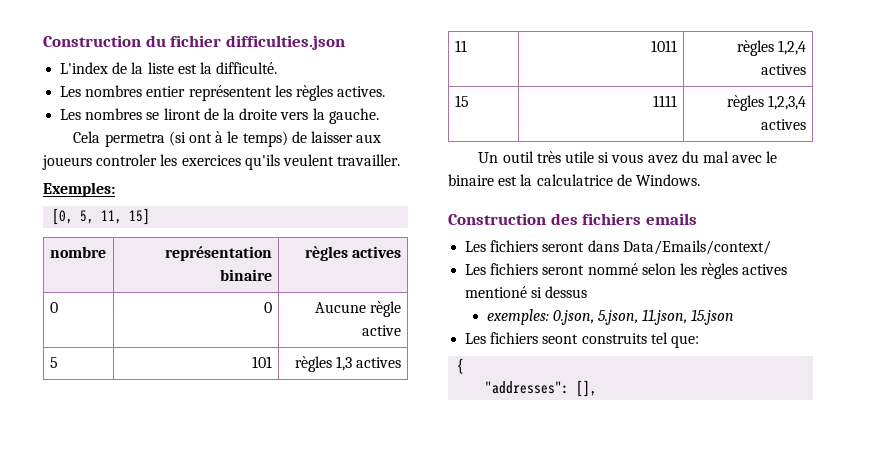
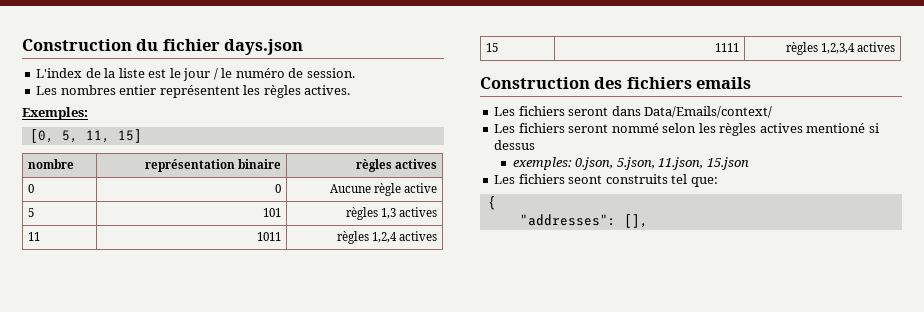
- Construction du fichier difficulties.json
+ Construction du fichier days.json
- L'index de la liste est la difficulté.
+ L'index de la liste est le jour / le numéro de session.
- Les nombres se liront de la droite vers la gauche.
- Cela permetra (si ont à le temps) de laisser aux joueurs controler les exercices qu'ils veulent travailler.
- Un outil très utile si vous avez du mal avec le binaire est la calculatrice de Windows.

